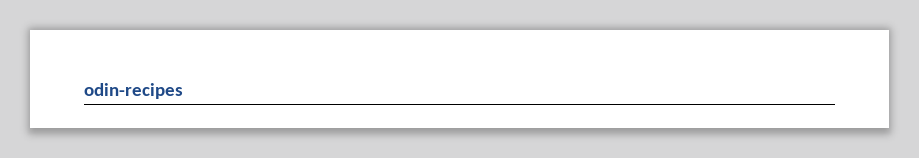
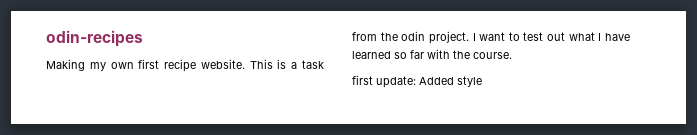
+ Making my own first recipe website. This is a task from the odin project. I want to test out what I have learned so far with the course.
+ first update: Added style

